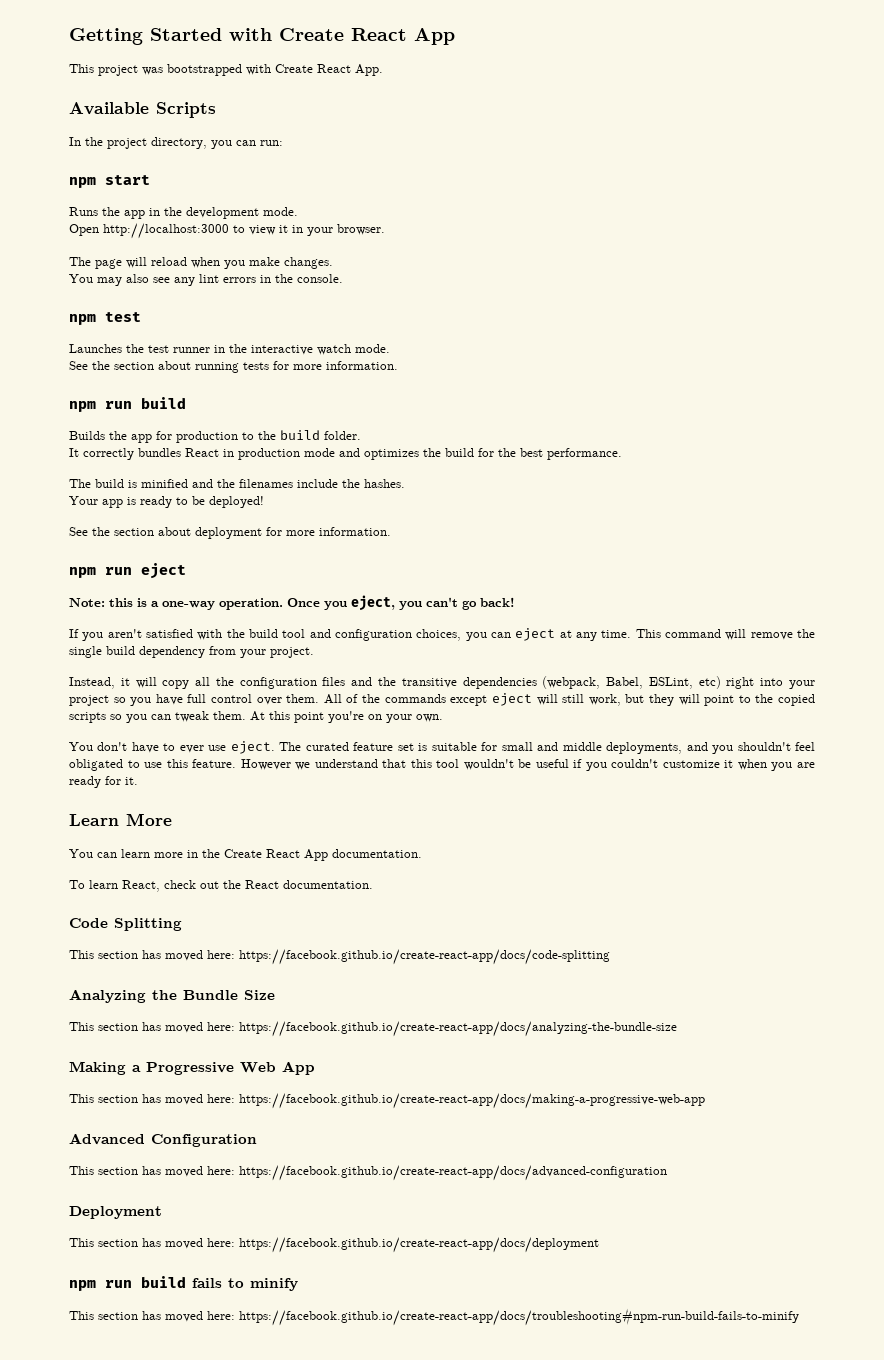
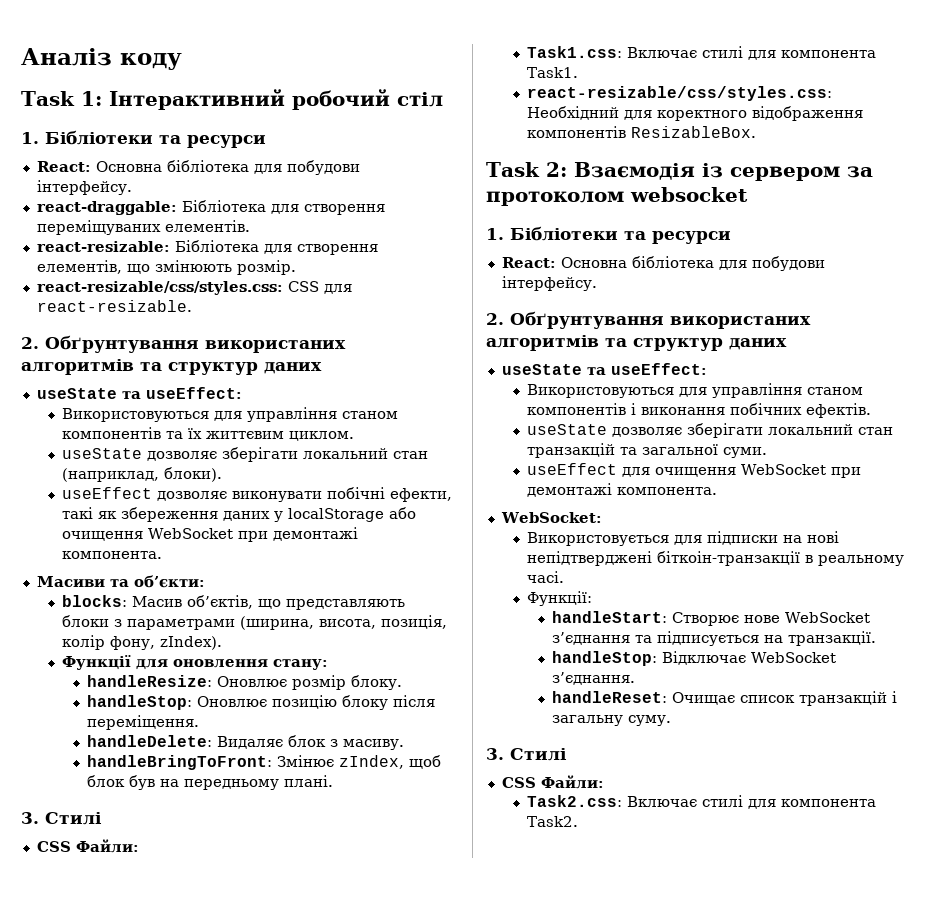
- Getting Started with Create React App
- This project was bootstrapped with Create React App.
- Available Scripts
- In the project directory, you can run:
- npm start
- Runs the app in the development mode.
- Open http://localhost:3000 to view it in your browser.
- The page will reload when you make changes.
- You may also see any lint errors in the console.
- npm test
- Launches the test runner in the interactive watch mode.
- See the section about running tests for more information.
- npm run build
- Builds the app for production to the build folder.
- It correctly bundles React in production mode and optimizes the build for the best performance.
- The build is minified and the filenames include the hashes.
- Your app is ready to be deployed!
- See the section about deployment for more information.
- npm run eject
- Note: this is a one-way operation. Once you eject, you can't go back!
- If you aren't satisfied with the build tool and configuration choices, you can eject at any time. This command will remove the single build dependency from your project.
- Instead, it will copy all the configuration files and the transitive dependencies (webpack, Babel, ESLint, etc) right into your project so you have full control over them. All of the commands except eject will still work, but they will point to the copied scripts so you can tweak them. At this point you're on your own.
- You don't have to ever use eject. The curated feature set is suitable for small and middle deployments, and you shouldn't feel obligated to use this feature. However we understand that this tool wouldn't be useful if you couldn't customize it when you are ready for it.
- Learn More
- You can learn more in the Create React App documentation.
- To learn React, check out the React documentation.
- Code Splitting
- This section has moved here: https://facebook.github.io/create-react-app/docs/code-splitting
- Analyzing the Bundle Size
- This section has moved here: https://facebook.github.io/create-react-app/docs/analyzing-the-bundle-size
- Making a Progressive Web App
- This section has moved here: https://facebook.github.io/create-react-app/docs/making-a-progressive-web-app
- Advanced Configuration
- This section has moved here: https://facebook.github.io/create-react-app/docs/advanced-configuration
- Deployment
- This section has moved here: https://facebook.github.io/create-react-app/docs/deployment
- npm run build fails to minify
- This section has moved here: https://facebook.github.io/create-react-app/docs/troubleshooting#npm-run-build-fails-to-minify
+ Аналіз коду
+ Task 1: Інтерактивний робочий стіл
+ 1. Бібліотеки та ресурси
+ React: Основна бібліотека для побудови інтерфейсу.
+ react-draggable: Бібліотека для створення переміщуваних елементів.
+ react-resizable: Бібліотека для створення елементів, що змінюють розмір.
+ react-resizable/css/styles.css: CSS для react-resizable.
+ 2. Обґрунтування використаних алгоритмів та структур даних
+ useState та useEffect:
+ Використовуються для управління станом компонентів та їх життєвим циклом.
+ useState дозволяє зберігати локальний стан (наприклад, блоки).
+ useEffect дозволяє виконувати побічні ефекти, такі як збереження даних у localStorage або очищення WebSocket при демонтажі компонента.
+ Масиви та об’єкти:
+ blocks: Масив об’єктів, що представляють блоки з параметрами (ширина, висота, позиція, колір фону, zIndex).
+ Функції для оновлення стану:
+ handleResize: Оновлює розмір блоку.
+ handleStop: Оновлює позицію блоку після переміщення.
+ handleDelete: Видаляє блок з масиву.
+ handleBringToFront: Змінює zIndex, щоб блок був на передньому плані.
+ 3. Стилі
+ CSS Файли:
+ Task1.css: Включає стилі для компонента Task1.
+ react-resizable/css/styles.css: Необхідний для коректного відображення компонентів ResizableBox.
+ Task 2: Взаємодія із сервером за протоколом websocket
+ 1. Бібліотеки та ресурси
+ React: Основна бібліотека для побудови інтерфейсу.
+ 2. Обґрунтування використаних алгоритмів та структур даних
+ useState та useEffect:
+ Використовуються для управління станом компонентів і виконання побічних ефектів.
+ useState дозволяє зберігати локальний стан транзакцій та загальної суми.
+ useEffect для очищення WebSocket при демонтажі компонента.
+ WebSocket:
+ Використовується для підписки на нові непідтверджені біткоін-транзакції в реальному часі.
+ Функції:
+ handleStart: Створює нове WebSocket з’єднання та підписується на транзакції.
+ handleStop: Відключає WebSocket з’єднання.
+ handleReset: Очищає список транзакцій і загальну суму.
+ 3. Стилі
+ CSS Файли:
+ Task2.css: Включає стилі для компонента Task2.

